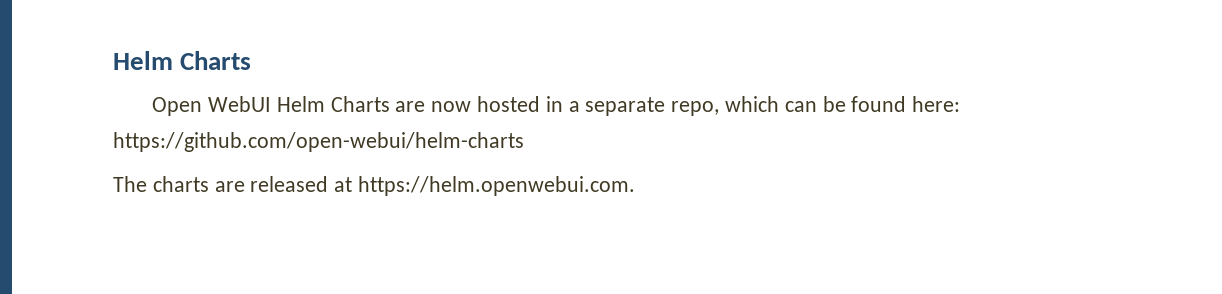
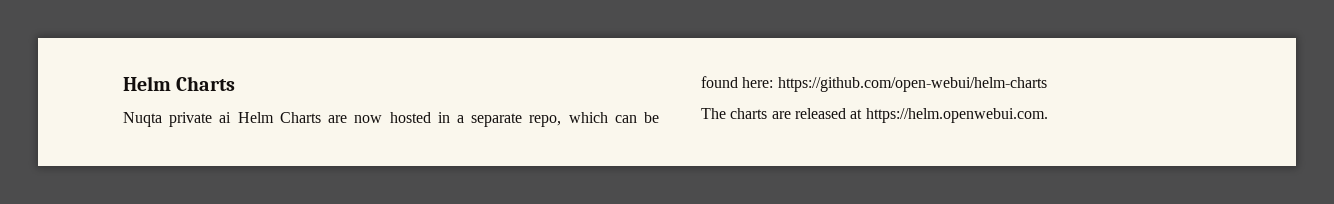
- Open WebUI Helm Charts are now hosted in a separate repo, which can be found here: https://github.com/open-webui/helm-charts
+ Nuqta private ai Helm Charts are now hosted in a separate repo, which can be found here: https://github.com/open-webui/helm-charts

